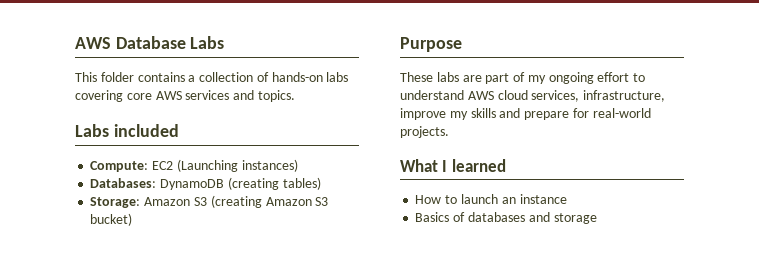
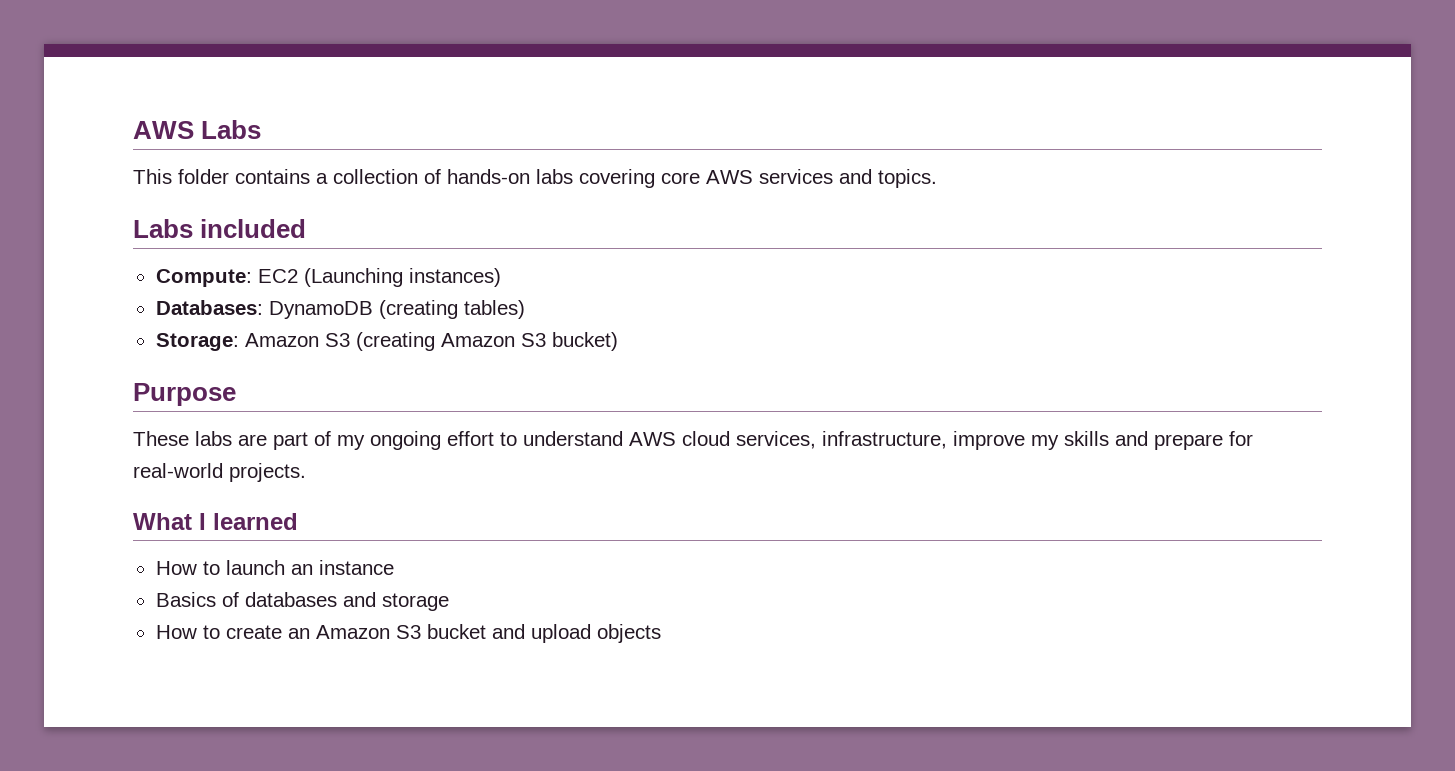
- AWS Database Labs
+ AWS Labs
+ How to create an Amazon S3 bucket and upload objects

